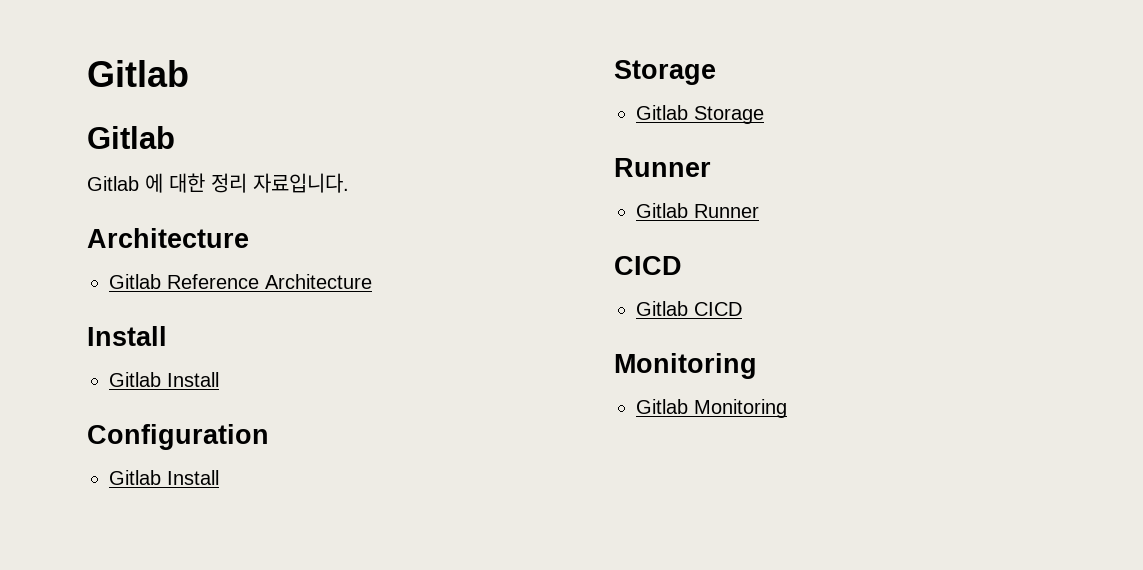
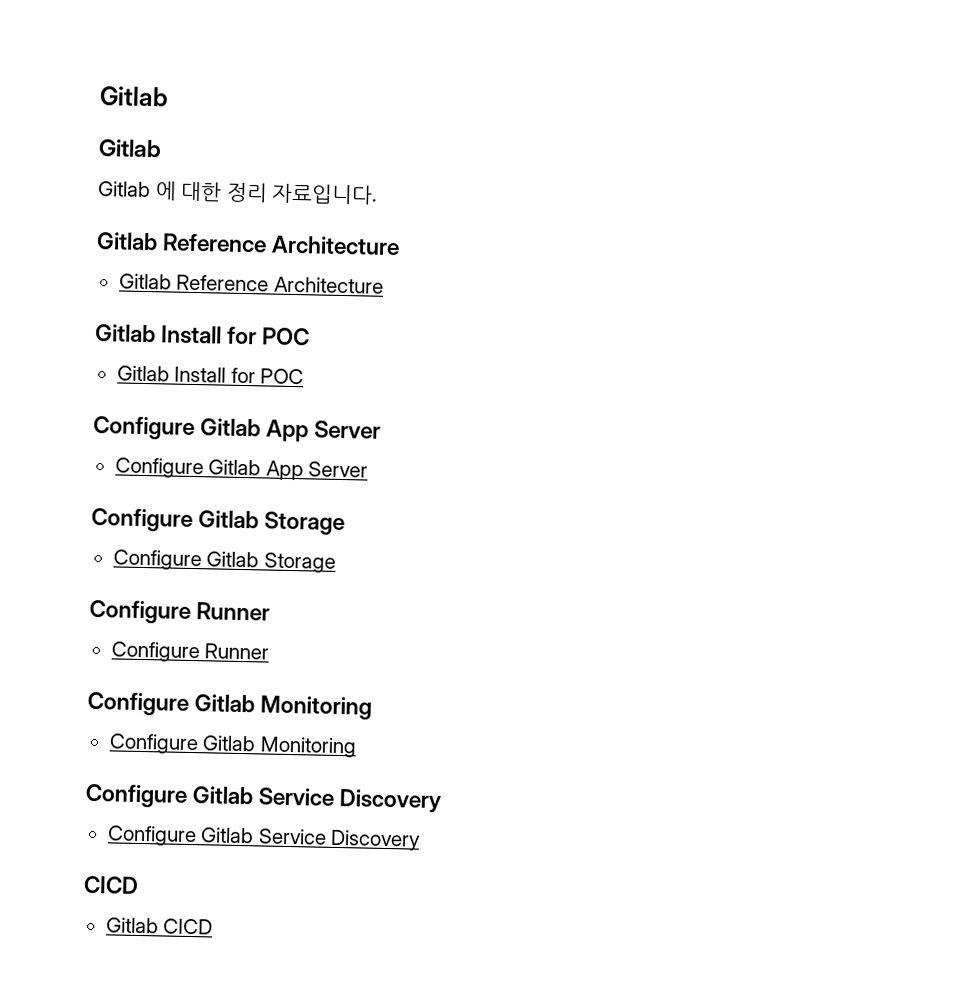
  Gitlab 에 대한 정리 자료입니다.
- Architecture
  Gitlab Reference Architecture
- Install
- Gitlab Install
- Configuration
- Gitlab Install
- Storage
- Gitlab Storage
- Runner
- Gitlab Runner
+ Gitlab Reference Architecture
+ Gitlab Install for POC
+ Gitlab Install for POC
+ Configure Gitlab App Server
+ Configure Gitlab App Server
+ Configure Gitlab Storage
+ Configure Gitlab Storage
+ Configure Runner
+ Configure Runner
+ Configure Gitlab Monitoring
+ Configure Gitlab Monitoring
+ Configure Gitlab Service Discovery
+ Configure Gitlab Service Discovery
  Gitlab CICD
- Monitoring
- Gitlab Monitoring

